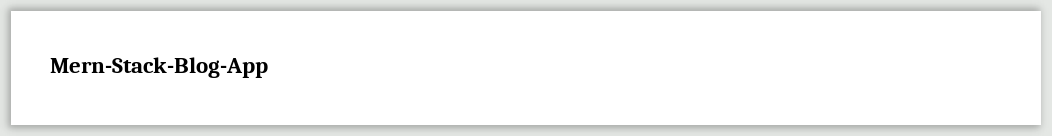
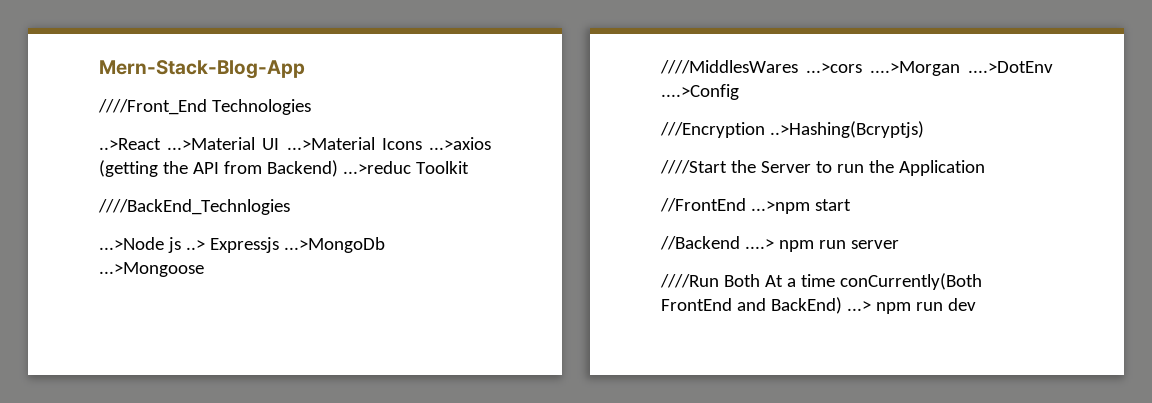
+ ////Front_End Technologies
+ ..>React ...>Material UI ...>Material Icons ...>axios (getting the API from Backend) ...>reduc Toolkit
+ ////BackEnd_Technlogies
+ ...>Node js ..> Expressjs ...>MongoDb ...>Mongoose
+ ////MiddlesWares ...>cors ....>Morgan ....>DotEnv ....>Config
+ ///Encryption ..>Hashing(Bcryptjs)
+ ////Start the Server to run the Application
+ //FrontEnd ...>npm start
+ //Backend ....> npm run server
+ ////Run Both At a time conCurrently(Both FrontEnd and BackEnd) ...> npm run dev

